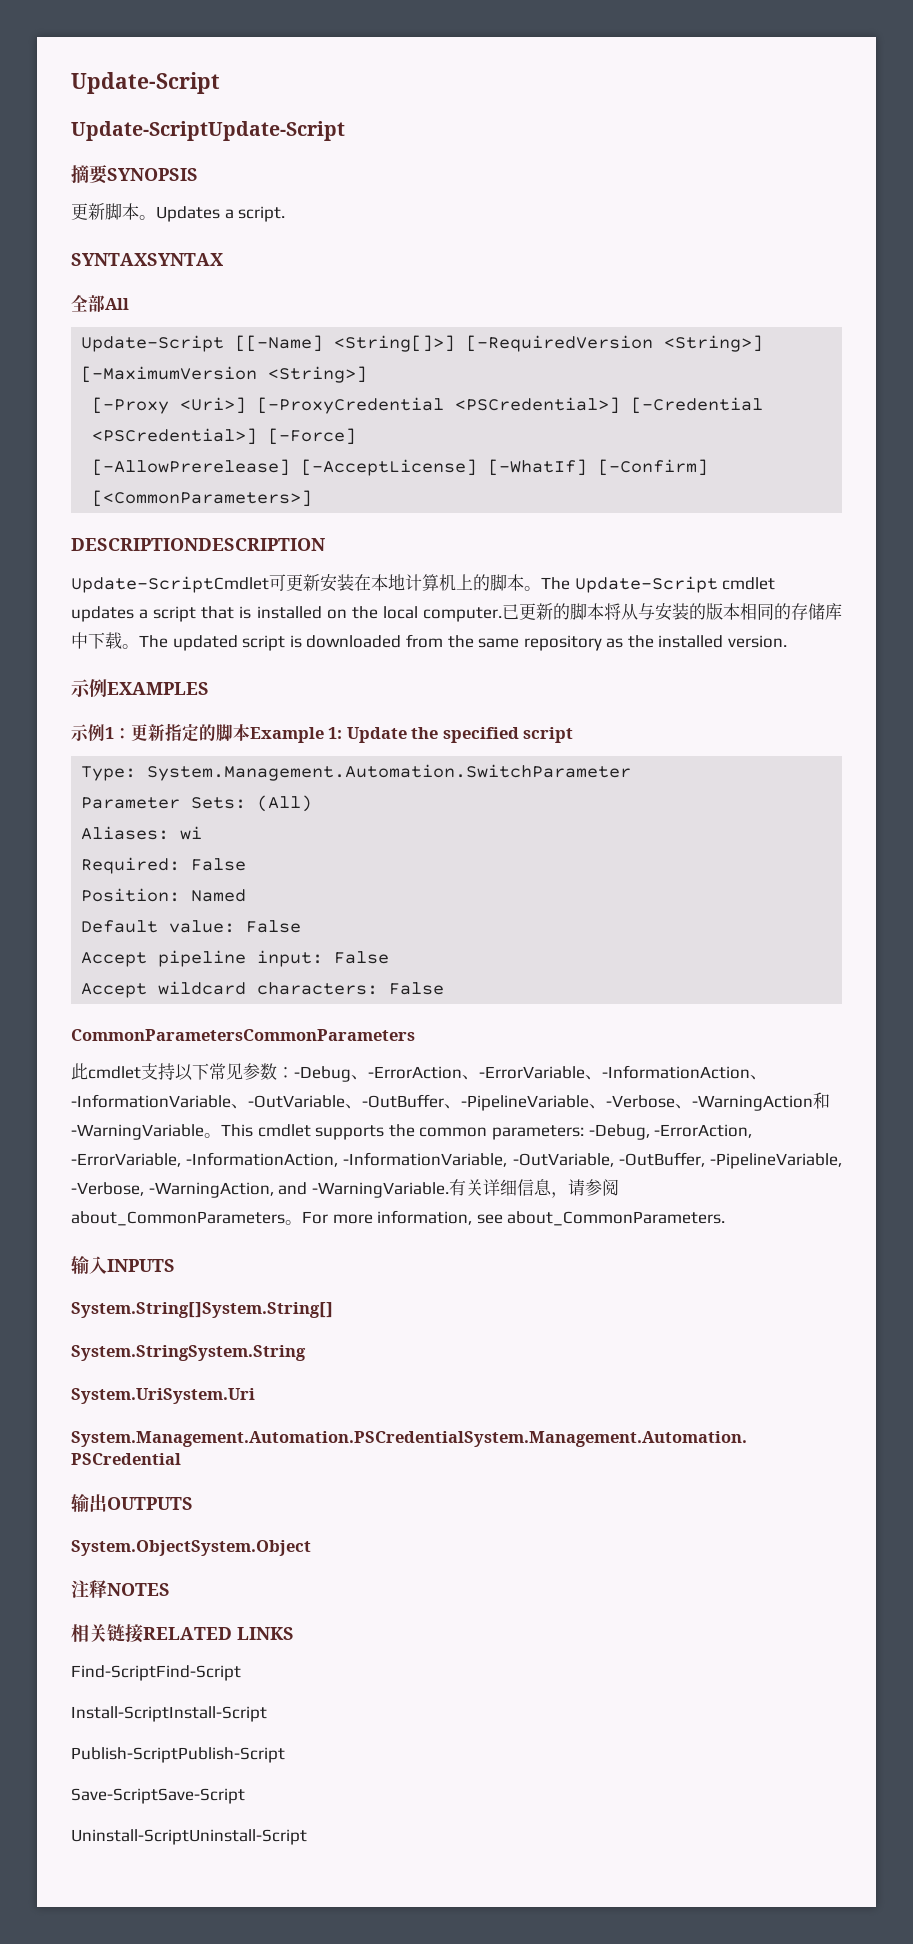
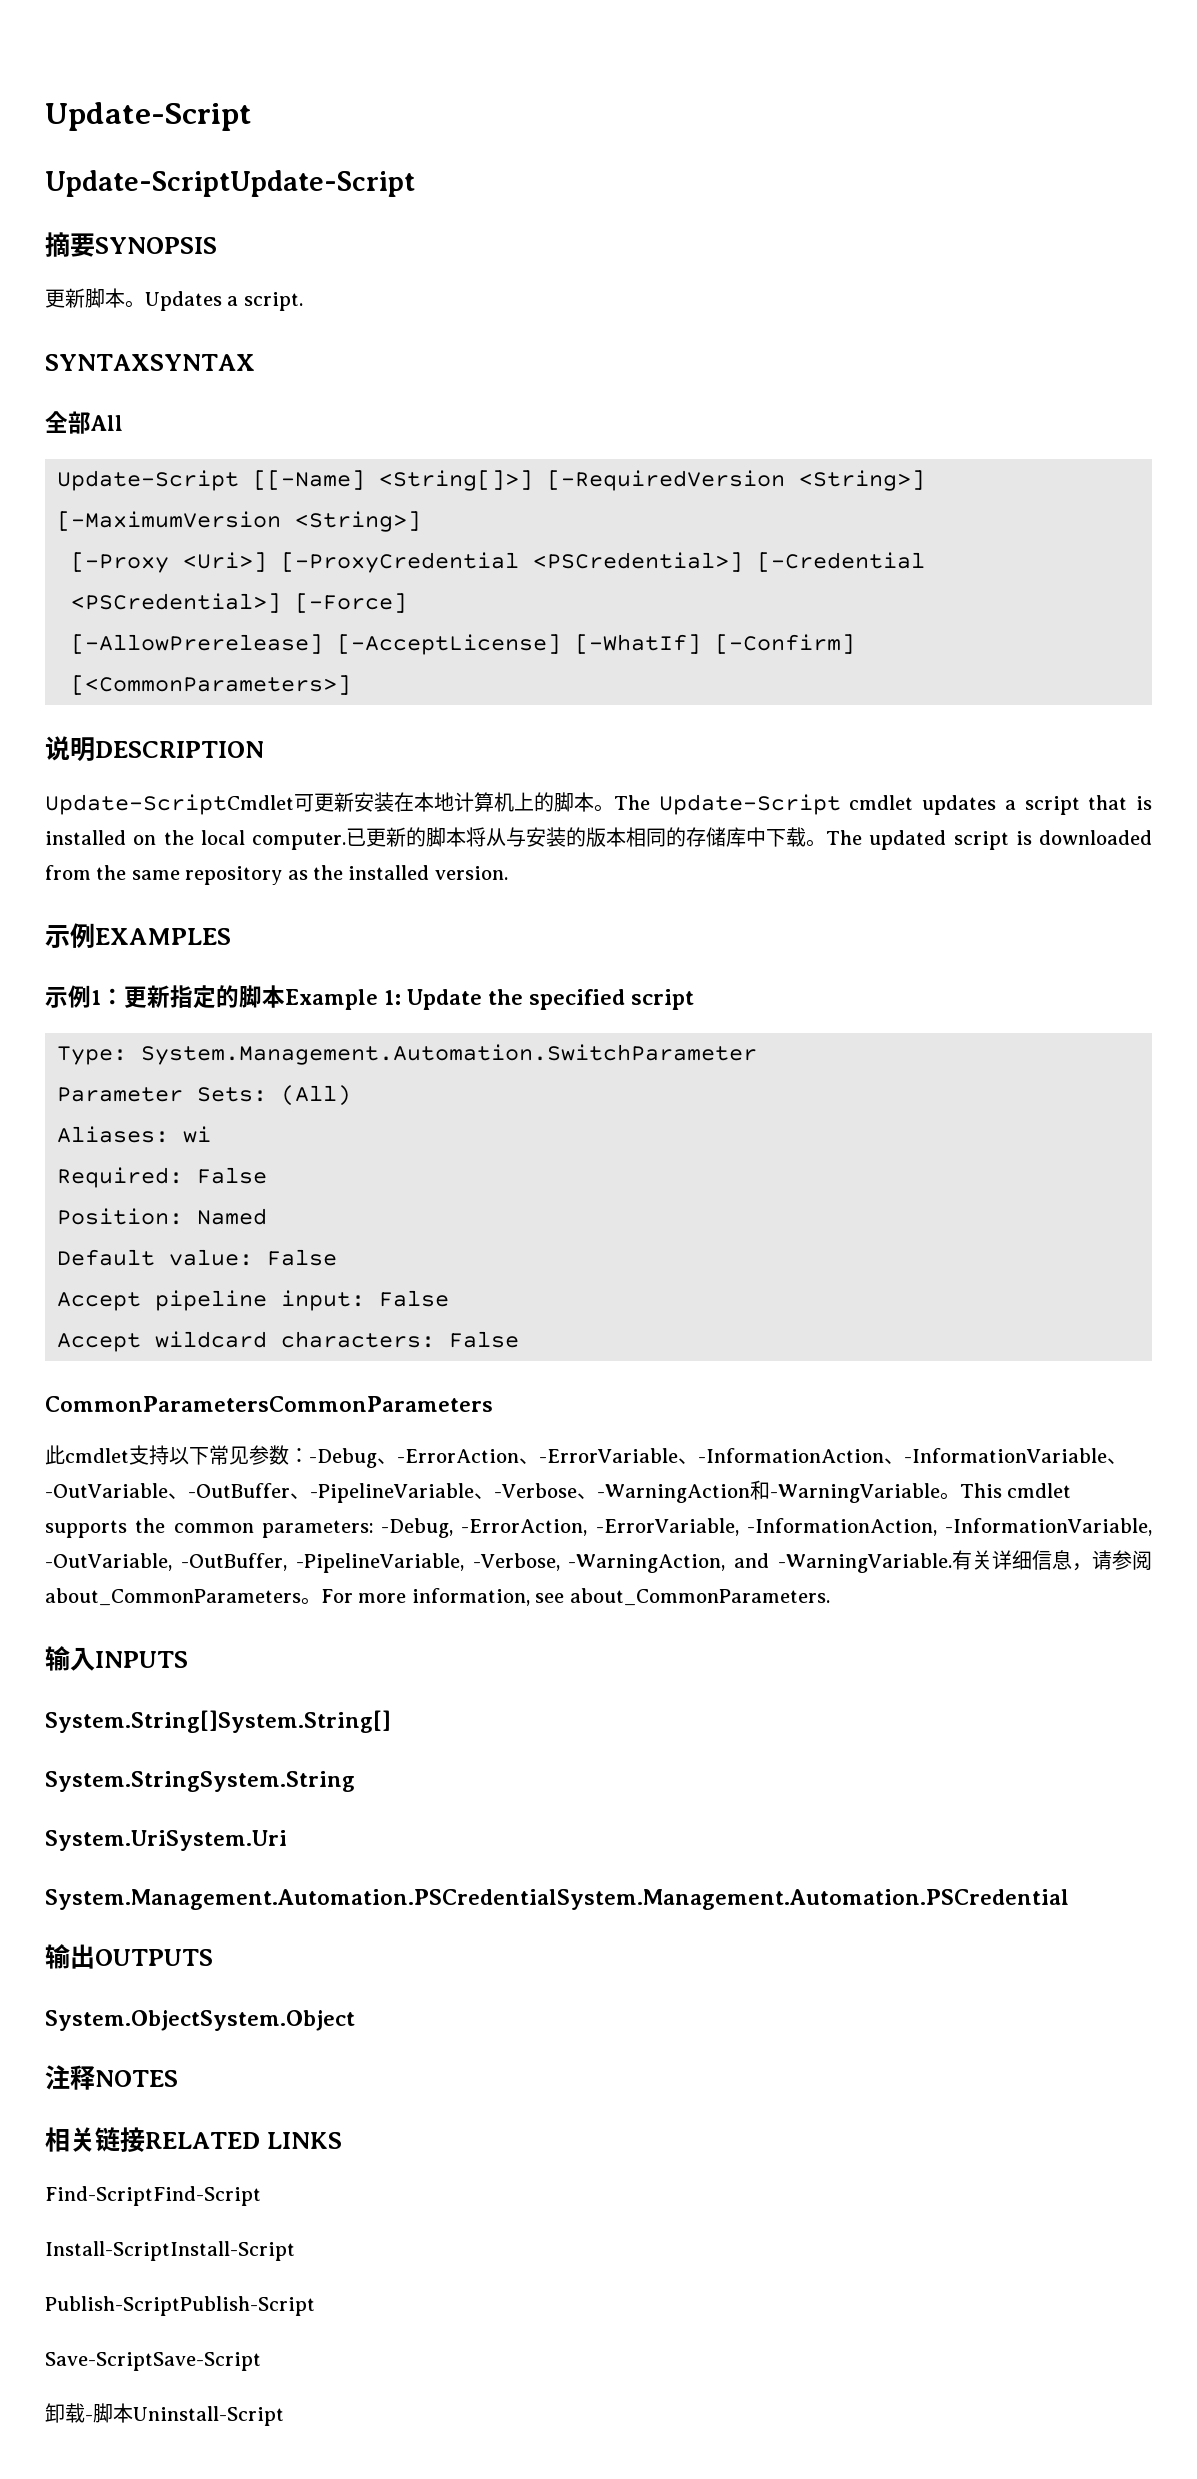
- DESCRIPTIONDESCRIPTION
+ 说明DESCRIPTION
- Uninstall-ScriptUninstall-Script
+ 卸载-脚本Uninstall-Script

